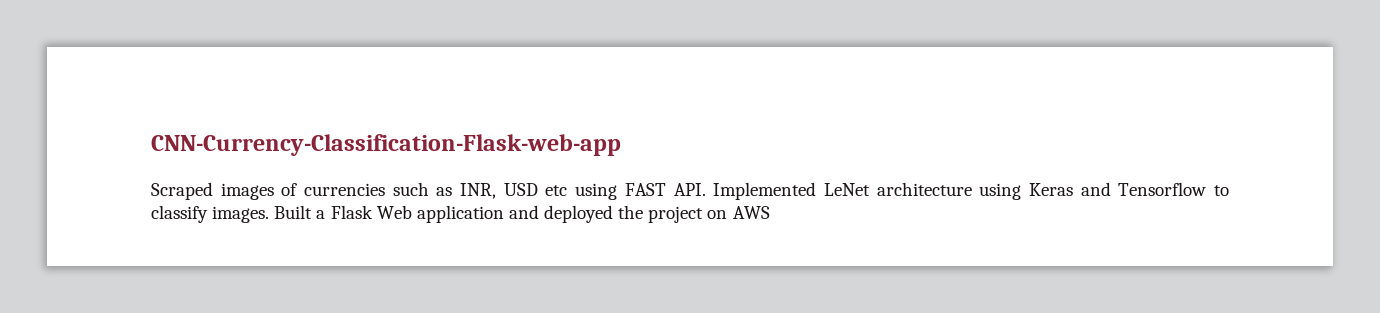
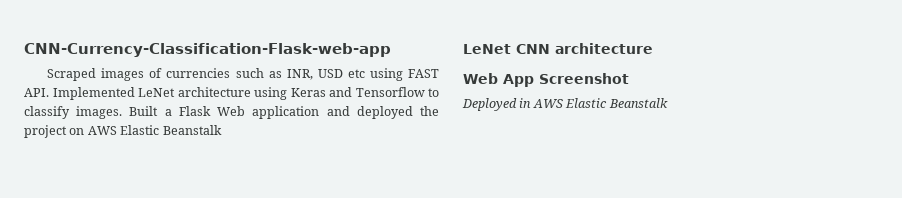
- Built a Flask Web application and deployed the project on AWS
+ Built a Flask Web application and deployed the project on AWS Elastic Beanstalk
+ LeNet CNN architecture
+ Web App Screenshot
+ Deployed in AWS Elastic Beanstalk

